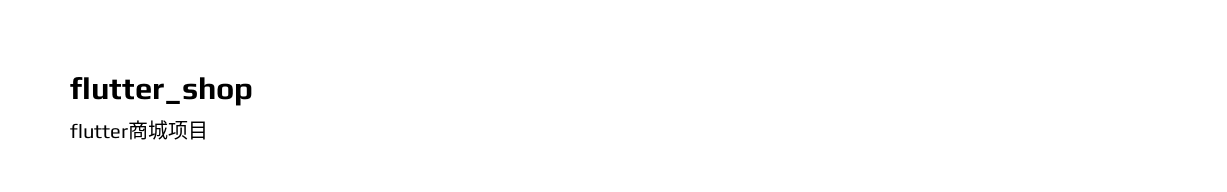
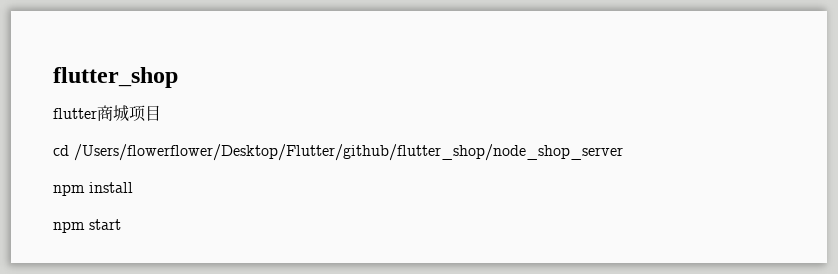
+ cd /Users/flowerflower/Desktop/Flutter/github/flutter_shop/node_shop_server
+ npm install
+ npm start

